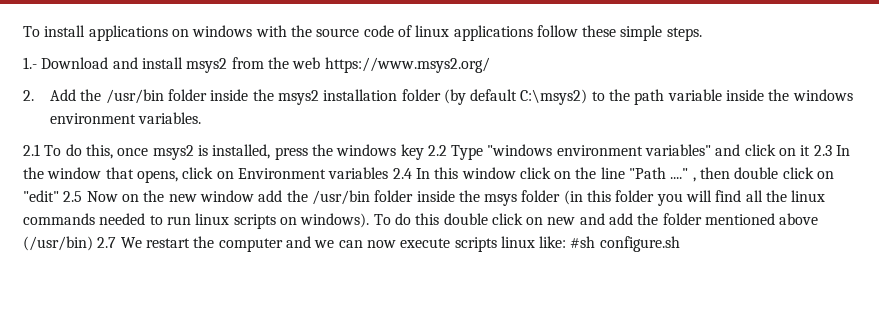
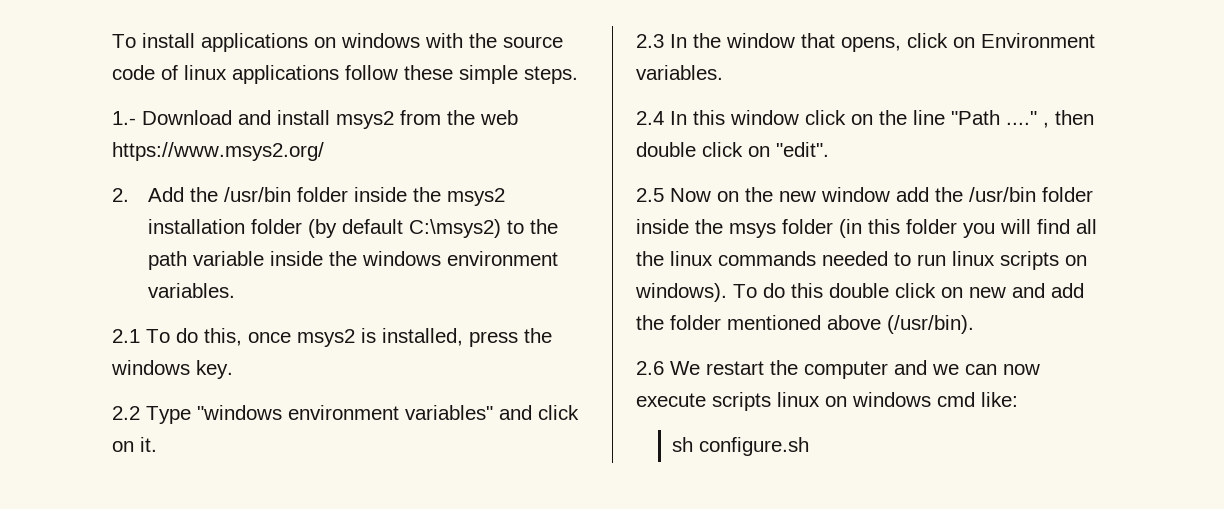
- 2.1 To do this, once msys2 is installed, press the windows key 2.2 Type "windows environment variables" and click on it 2.3 In the window that opens, click on Environment variables 2.4 In this window click on the line "Path ...." , then double click on "edit" 2.5 Now on the new window add the /usr/bin folder inside the msys folder (in this folder you will find all the linux commands needed to run linux scripts on windows).
+ 2.1 To do this, once msys2 is installed, press the windows key.
+ 2.2 Type "windows environment variables" and click on it.
+ 2.3 In the window that opens, click on Environment variables.
+ 2.4 In this window click on the line "Path ...." , then double click on "edit".
+ 2.5 Now on the new window add the /usr/bin folder inside the msys folder (in this folder you will find all the linux commands needed to run linux scripts on windows).
- To do this double click on new and add the folder mentioned above (/usr/bin) 2.7 We restart the computer and we can now execute scripts linux like: #sh configure.sh
+ To do this double click on new and add the folder mentioned above (/usr/bin).
+ 2.6 We restart the computer and we can now execute scripts linux on windows cmd like:
+ sh configure.sh

